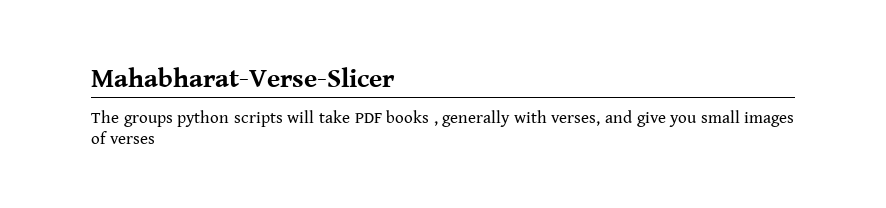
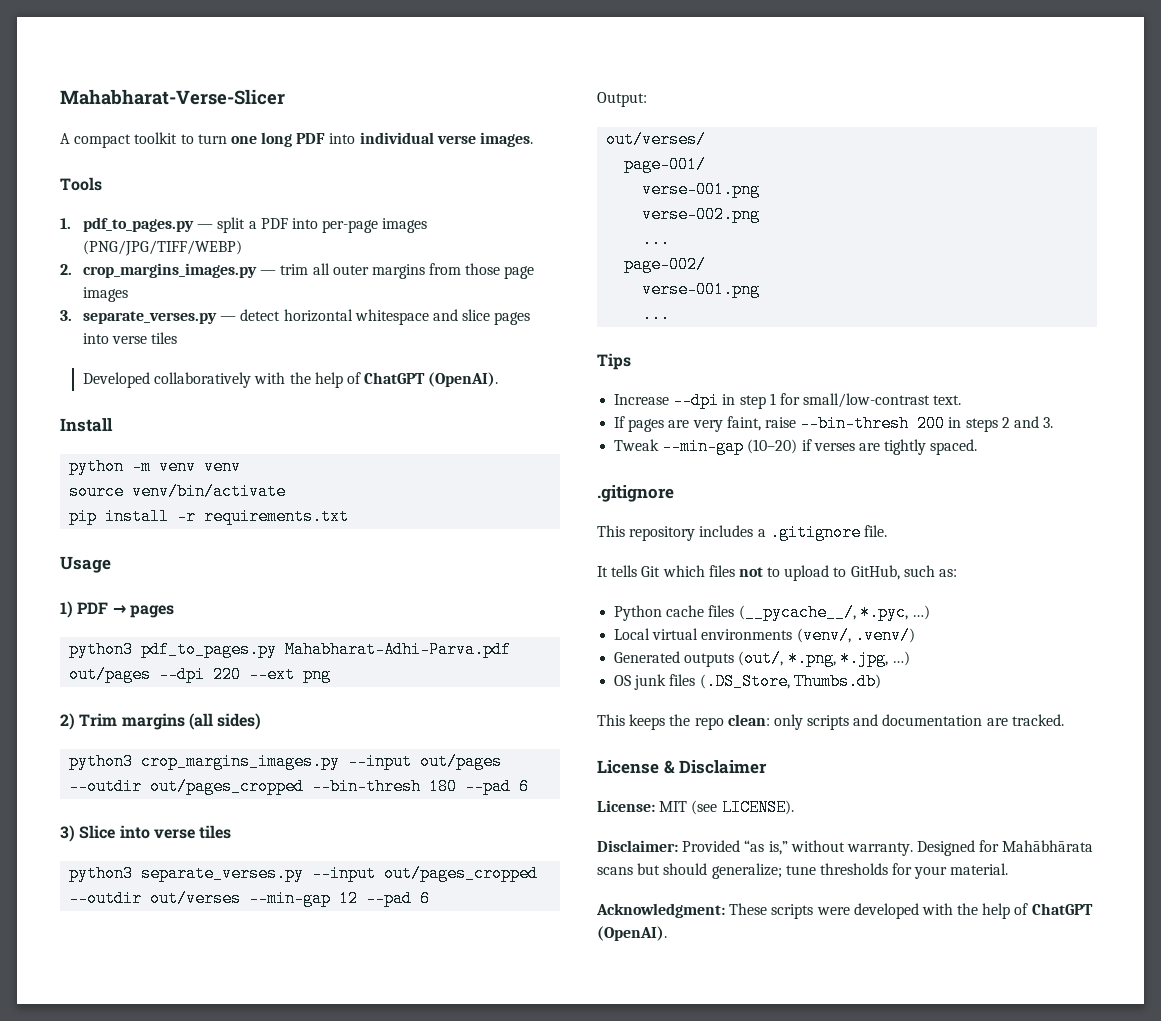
- The groups python scripts will take PDF books , generally with verses, and give you small images of verses
+ A compact toolkit to turn one long PDF into individual verse images.
+ Tools
+ 1. pdf_to_pages.py — split a PDF into per-page images (PNG/JPG/TIFF/WEBP)
+ 2. crop_margins_images.py — trim all outer margins from those page images
+ 3. separate_verses.py — detect horizontal whitespace and slice pages into verse tiles
+ Developed collaboratively with the help of ChatGPT (OpenAI).
+ Install
+ python -m venv venv
+ source venv/bin/activate
+ pip install -r requirements.txt
+ Usage
+ 1) PDF → pages
+ python3 pdf_to_pages.py Mahabharat-Adhi-Parva.pdf out/pages --dpi 220 --ext png
+ 2) Trim margins (all sides)
+ python3 crop_margins_images.py --input out/pages --outdir out/pages_cropped --bin-thresh 180 --pad 6
+ 3) Slice into verse tiles
+ python3 separate_verses.py --input out/pages_cropped --outdir out/verses --min-gap 12 --pad 6
+ Output:
+ out/verses/
+ page-001/
+ verse-001.png
+ verse-002.png
+ ...
+ page-002/
+ verse-001.png
+ ...
+ Tips
+ Increase --dpi in step 1 for small/low-contrast text.
+ If pages are very faint, raise --bin-thresh 200 in steps 2 and 3.
+ Tweak --min-gap (10–20) if verses are tightly spaced.
+ .gitignore
+ This repository includes a .gitignore file.
+ It tells Git which files not to upload to GitHub, such as:
+ Python cache files (__pycache__/, *.pyc, …)
+ Local virtual environments (venv/, .venv/)
+ Generated outputs (out/, *.png, *.jpg, …)
+ OS junk files (.DS_Store, Thumbs.db)
+ This keeps the repo clean: only scripts and documentation are tracked.
+ License & Disclaimer
+ License: MIT (see LICENSE).
+ Disclaimer: Provided “as is,” without warranty. Designed for Mahābhārata scans but should generalize; tune thresholds for your material.
+ Acknowledgment: These scripts were developed with the help of ChatGPT (OpenAI).

